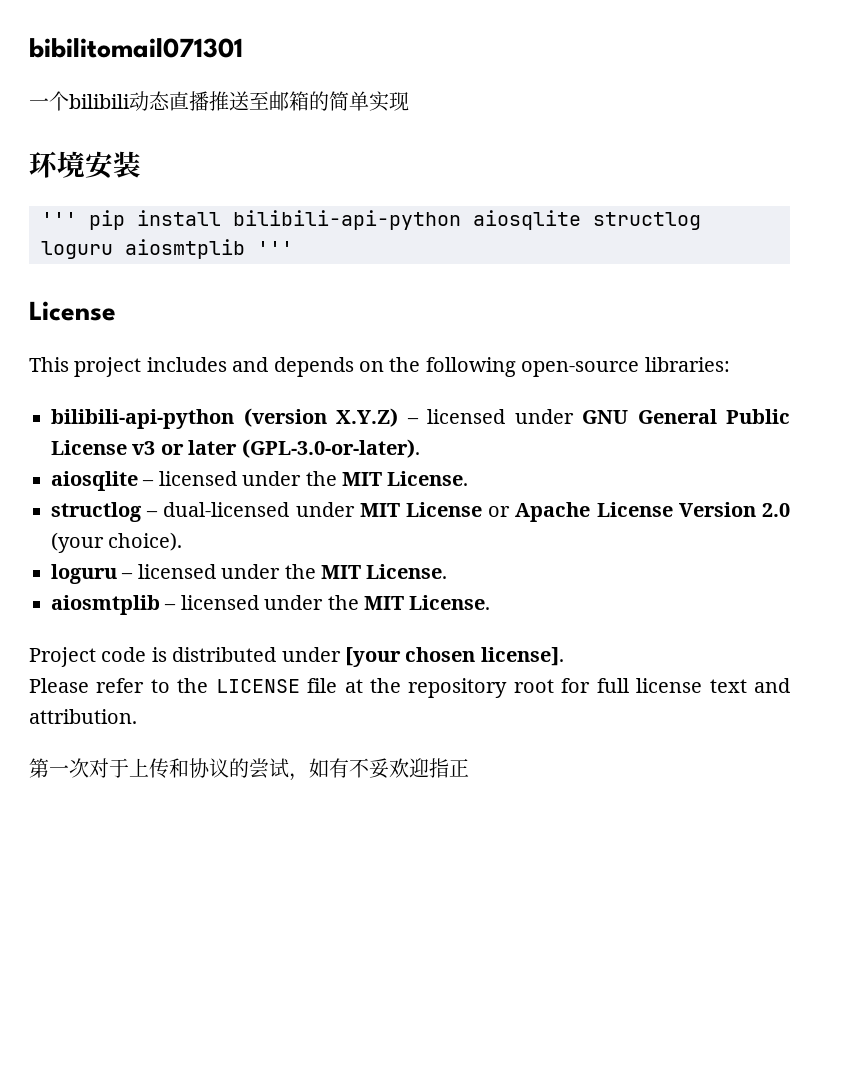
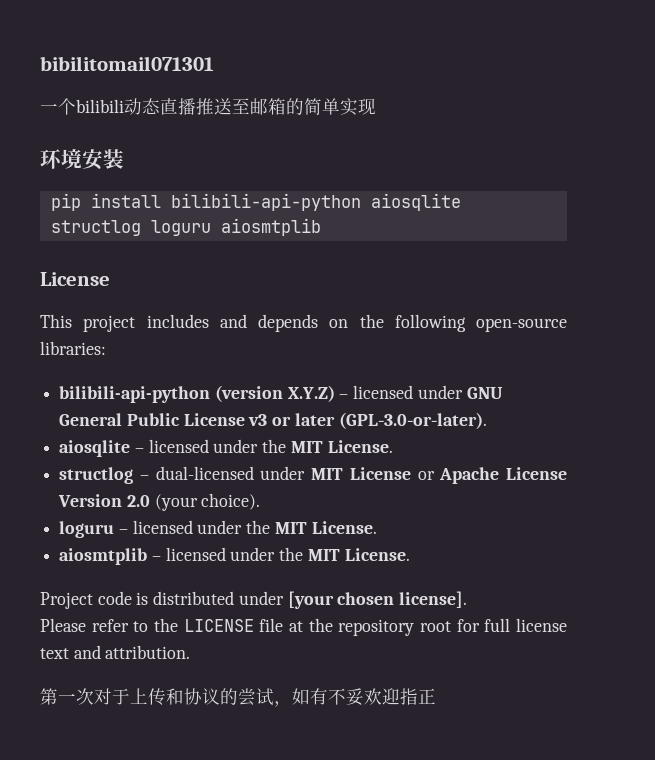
- ''' pip install bilibili-api-python aiosqlite structlog loguru aiosmtplib '''
+ pip install bilibili-api-python aiosqlite structlog loguru aiosmtplib

